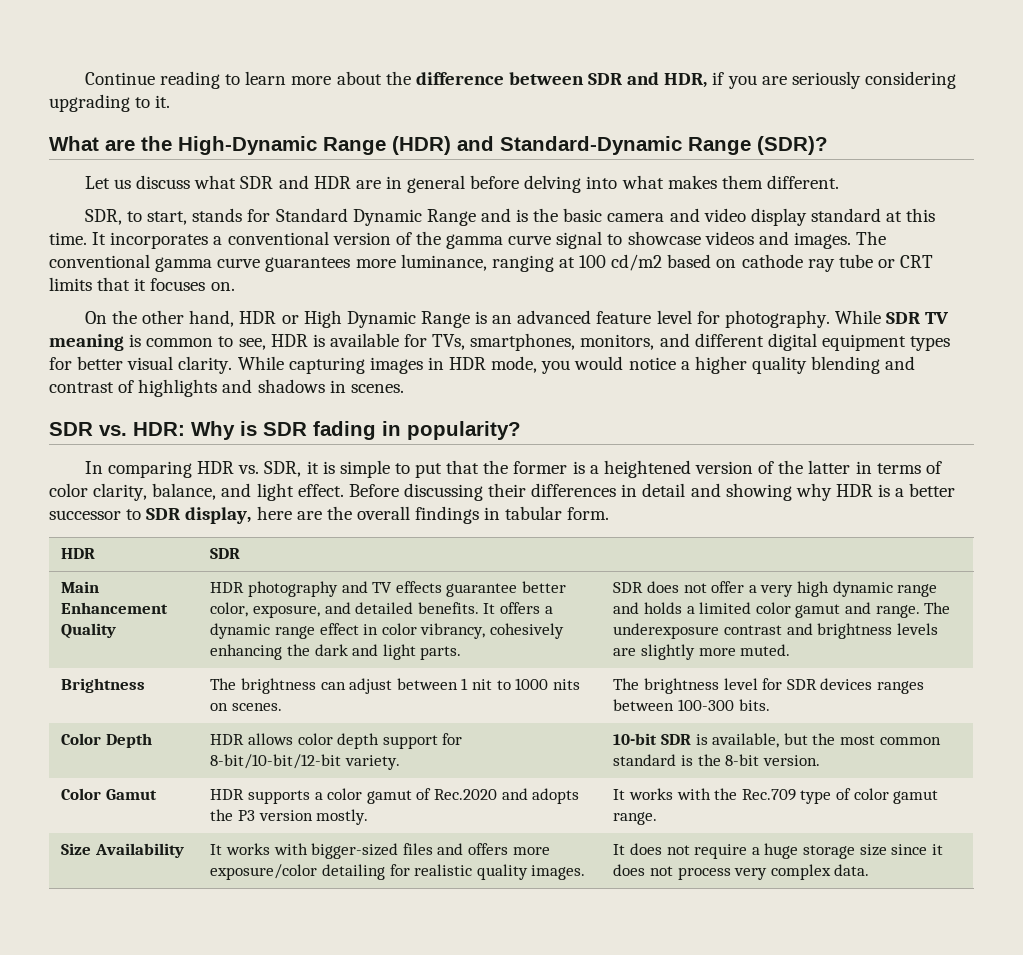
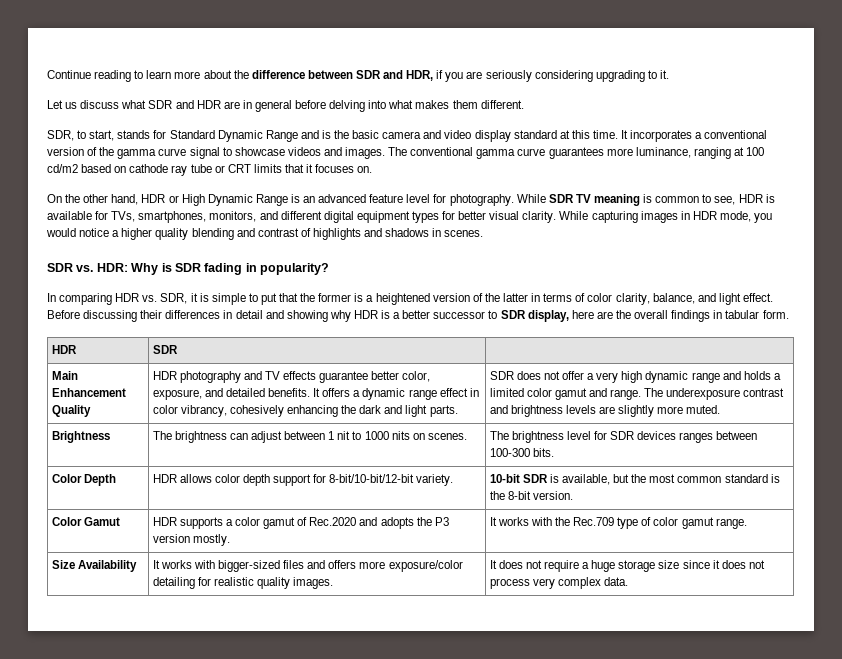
- What are the High-Dynamic Range (HDR) and Standard-Dynamic Range (SDR)?

